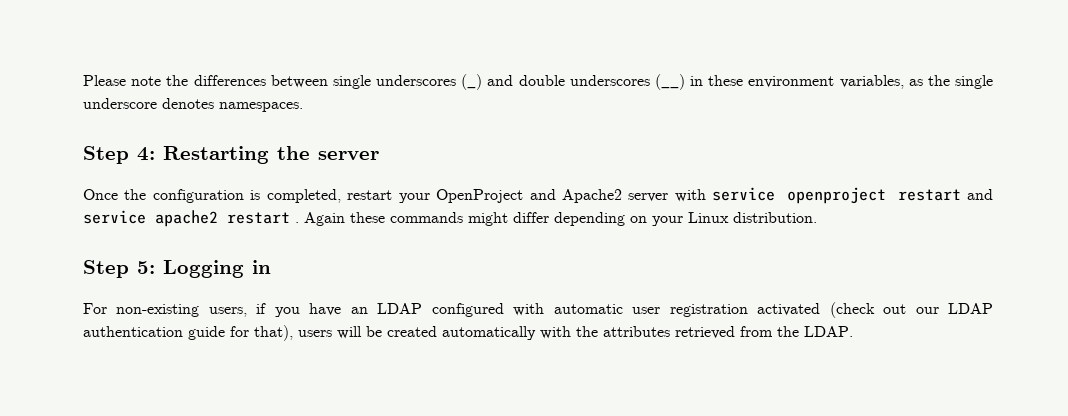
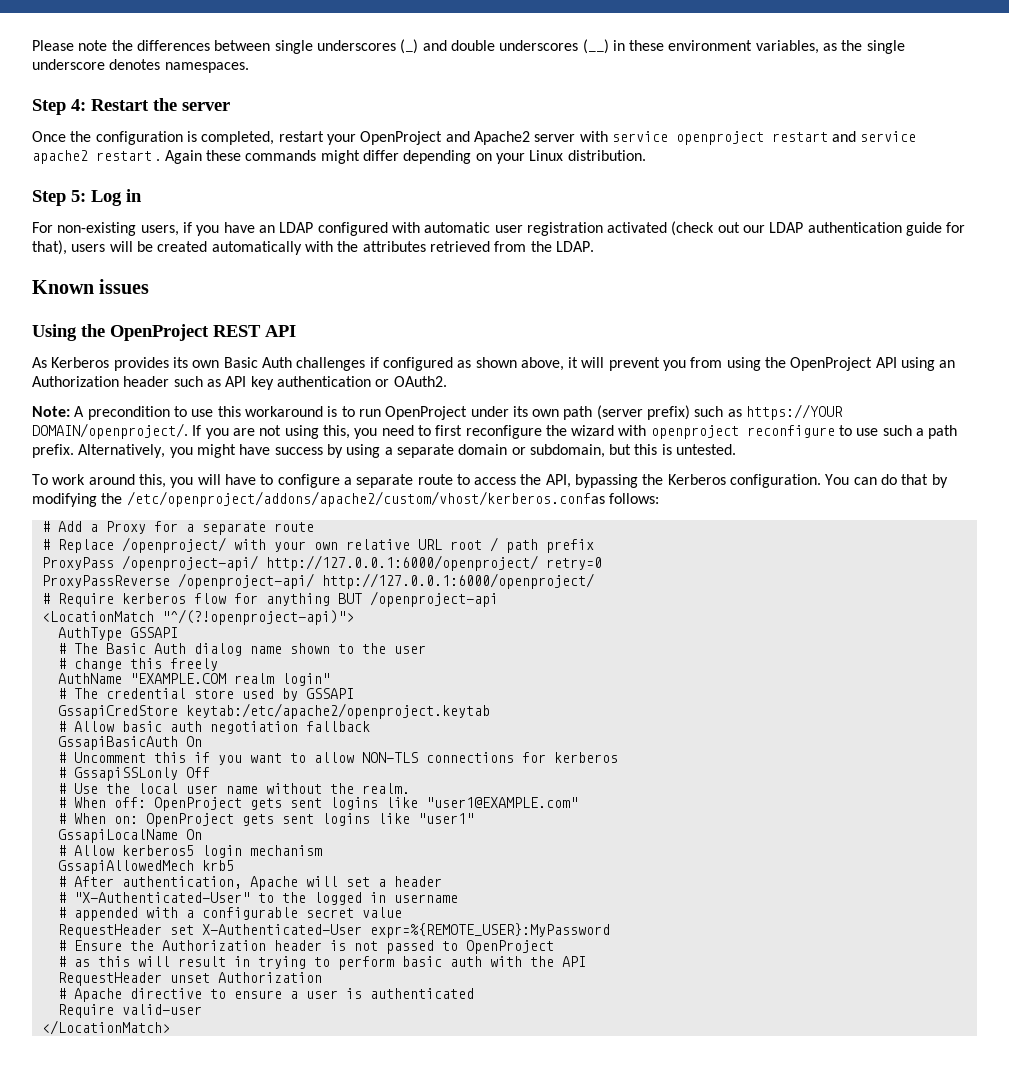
- Step 4: Restarting the server
+ Step 4: Restart the server
- Step 5: Logging in
+ Step 5: Log in
+ Known issues
+ Using the OpenProject REST API
+ As Kerberos provides its own Basic Auth challenges if configured as shown above, it will prevent you from using the OpenProject API using an Authorization header such as API key authentication or OAuth2.
+ Note: A precondition to use this workaround is to run OpenProject under its own path (server prefix) such as https://YOUR DOMAIN/openproject/. If you are not using this, you need to first reconfigure the wizard with openproject reconfigure to use such a path prefix. Alternatively, you might have success by using a separate domain or subdomain, but this is untested.
+ To work around this, you will have to configure a separate route to access the API, bypassing the Kerberos configuration. You can do that by modifying the /etc/openproject/addons/apache2/custom/vhost/kerberos.confas follows:
+ # Add a Proxy for a separate route
+ # Replace /openproject/ with your own relative URL root / path prefix
+ ProxyPass /openproject-api/ http://127.0.0.1:6000/openproject/ retry=0
+ ProxyPassReverse /openproject-api/ http://127.0.0.1:6000/openproject/
+ # Require kerberos flow for anything BUT /openproject-api
+ <LocationMatch "^/(?!openproject-api)">
+ AuthType GSSAPI
+ # The Basic Auth dialog name shown to the user
+ # change this freely
+ AuthName "EXAMPLE.COM realm login"
+ # The credential store used by GSSAPI
+ GssapiCredStore keytab:/etc/apache2/openproject.keytab
+ # Allow basic auth negotiation fallback
+ GssapiBasicAuth On
+ # Uncomment this if you want to allow NON-TLS connections for kerberos
+ # GssapiSSLonly Off
+ # Use the local user name without the realm.
+ # When off: OpenProject gets sent logins like "user1@EXAMPLE.com"
+ # When on: OpenProject gets sent logins like "user1"
+ GssapiLocalName On
+ # Allow kerberos5 login mechanism
+ GssapiAllowedMech krb5
+ # After authentication, Apache will set a header
+ # "X-Authenticated-User" to the logged in username
+ # appended with a configurable secret value
+ RequestHeader set X-Authenticated-User expr=%{REMOTE_USER}:MyPassword
+ # Ensure the Authorization header is not passed to OpenProject
+ # as this will result in trying to perform basic auth with the API
+ RequestHeader unset Authorization
+ # Apache directive to ensure a user is authenticated
+ Require valid-user
+ </LocationMatch>

